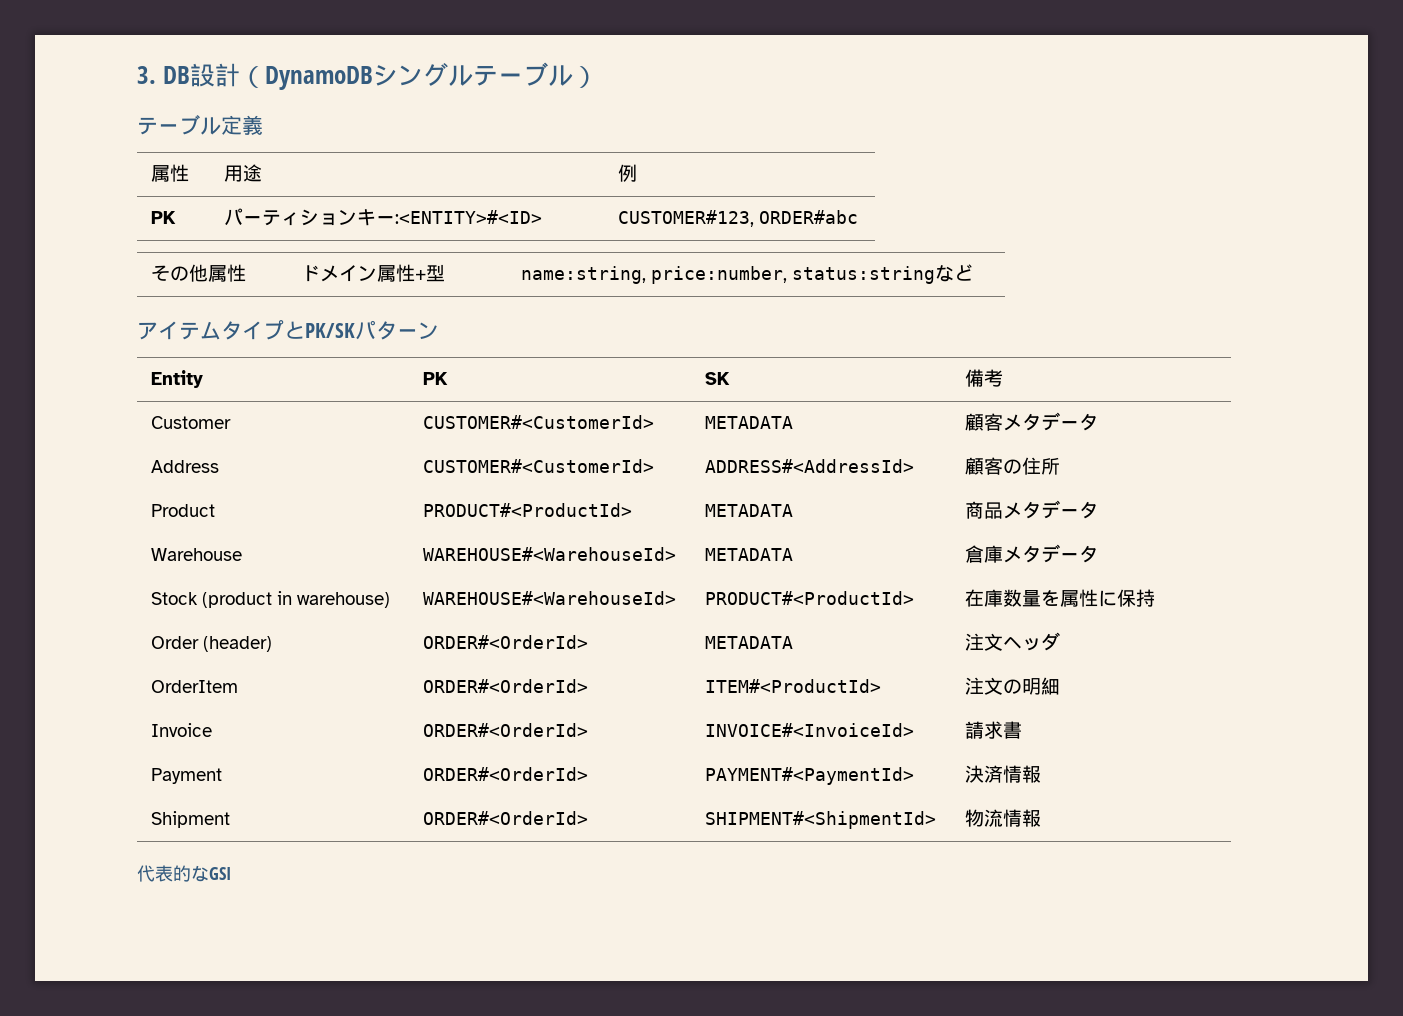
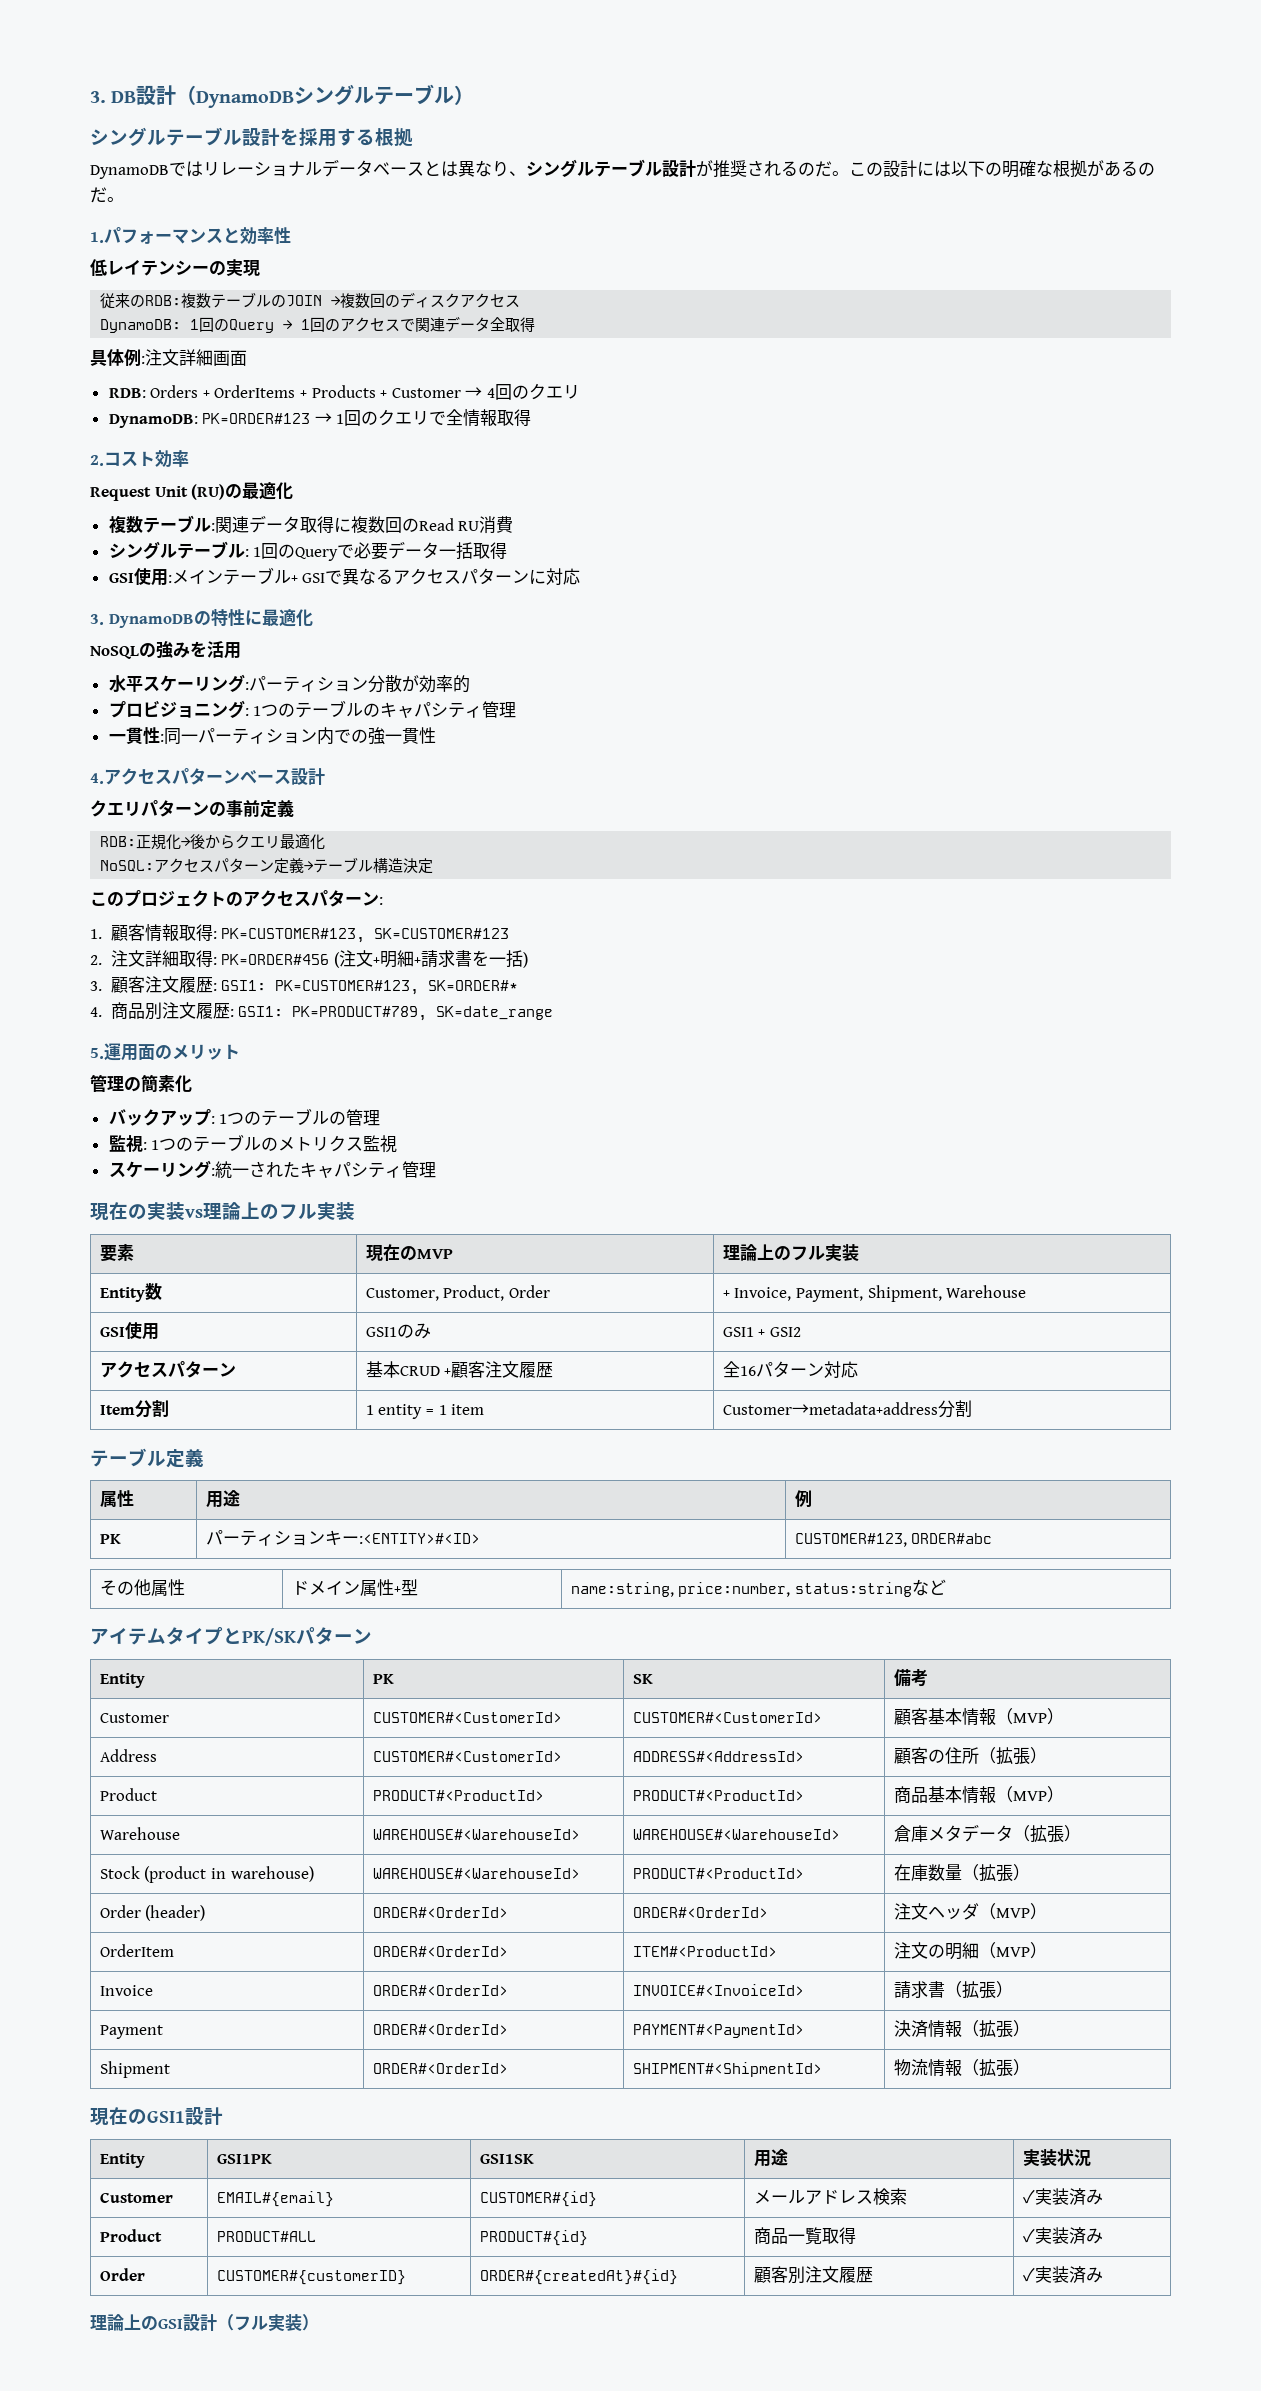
+ シングルテーブル設計を採用する根拠
+ DynamoDBではリレーショナルデータベースとは異なり、シングルテーブル設計が推奨されるのだ。この設計には以下の明確な根拠があるのだ。
+ 1.パフォーマンスと効率性
+ 低レイテンシーの実現
+ 従来のRDB:複数テーブルのJOIN →複数回のディスクアクセス
+ DynamoDB: 1回のQuery → 1回のアクセスで関連データ全取得
+ 具体例:注文詳細画面
+ RDB: Orders + OrderItems + Products + Customer → 4回のクエリ
+ DynamoDB: PK=ORDER#123 → 1回のクエリで全情報取得
+ 2.コスト効率
+ Request Unit (RU)の最適化
+ 複数テーブル:関連データ取得に複数回のRead RU消費
+ シングルテーブル: 1回のQueryで必要データ一括取得
+ GSI使用:メインテーブル+ GSIで異なるアクセスパターンに対応
+ 3. DynamoDBの特性に最適化
+ NoSQLの強みを活用
+ 水平スケーリング:パーティション分散が効率的
+ プロビジョニング: 1つのテーブルのキャパシティ管理
+ 一貫性:同一パーティション内での強一貫性
+ 4.アクセスパターンベース設計
+ クエリパターンの事前定義
+ RDB:正規化→後からクエリ最適化
+ NoSQL:アクセスパターン定義→テーブル構造決定
+ このプロジェクトのアクセスパターン:
+ 1.顧客情報取得: PK=CUSTOMER#123, SK=CUSTOMER#123
+ 2.注文詳細取得: PK=ORDER#456 (注文+明細+請求書を一括)
+ 3.顧客注文履歴: GSI1: PK=CUSTOMER#123, SK=ORDER#*
+ 4.商品別注文履歴: GSI1: PK=PRODUCT#789, SK=date_range
+ 5.運用面のメリット
+ 管理の簡素化
+ バックアップ: 1つのテーブルの管理
+ 監視: 1つのテーブルのメトリクス監視
+ スケーリング:統一されたキャパシティ管理
+ 現在の実装vs理論上のフル実装
+ 要素 | 現在のMVP | 理論上のフル実装
+ Entity数 | Customer, Product, Order | + Invoice, Payment, Shipment, Warehouse
+ GSI使用 | GSI1のみ | GSI1 + GSI2
+ アクセスパターン | 基本CRUD +顧客注文履歴 | 全16パターン対応
+ Item分割 | 1 entity = 1 item | Customer→metadata+address分割
- Customer | CUSTOMER#<CustomerId> | METADATA | 顧客メタデータ
+ Customer | CUSTOMER#<CustomerId> | CUSTOMER#<CustomerId> | 顧客基本情報（MVP）
- Address | CUSTOMER#<CustomerId> | ADDRESS#<AddressId> | 顧客の住所
+ Address | CUSTOMER#<CustomerId> | ADDRESS#<AddressId> | 顧客の住所（拡張）
- Product | PRODUCT#<ProductId> | METADATA | 商品メタデータ
+ Product | PRODUCT#<ProductId> | PRODUCT#<ProductId> | 商品基本情報（MVP）
- Warehouse | WAREHOUSE#<WarehouseId> | METADATA | 倉庫メタデータ
+ Warehouse | WAREHOUSE#<WarehouseId> | WAREHOUSE#<WarehouseId> | 倉庫メタデータ（拡張）
- Stock (product in warehouse) | WAREHOUSE#<WarehouseId> | PRODUCT#<ProductId> | 在庫数量を属性に保持
+ Stock (product in warehouse) | WAREHOUSE#<WarehouseId> | PRODUCT#<ProductId> | 在庫数量（拡張）
- Order (header) | ORDER#<OrderId> | METADATA | 注文ヘッダ
+ Order (header) | ORDER#<OrderId> | ORDER#<OrderId> | 注文ヘッダ（MVP）
- OrderItem | ORDER#<OrderId> | ITEM#<ProductId> | 注文の明細
+ OrderItem | ORDER#<OrderId> | ITEM#<ProductId> | 注文の明細（MVP）
- Invoice | ORDER#<OrderId> | INVOICE#<InvoiceId> | 請求書
+ Invoice | ORDER#<OrderId> | INVOICE#<InvoiceId> | 請求書（拡張）
- Payment | ORDER#<OrderId> | PAYMENT#<PaymentId> | 決済情報
+ Payment | ORDER#<OrderId> | PAYMENT#<PaymentId> | 決済情報（拡張）
- Shipment | ORDER#<OrderId> | SHIPMENT#<ShipmentId> | 物流情報
- 代表的なGSI
+ Shipment | ORDER#<OrderId> | SHIPMENT#<ShipmentId> | 物流情報（拡張）
+ 現在のGSI1設計
+ Entity | GSI1PK | GSI1SK | 用途 | 実装状況
+ Customer | EMAIL#{email} | CUSTOMER#{id} | メールアドレス検索 | ✓実装済み
+ Product | PRODUCT#ALL | PRODUCT#{id} | 商品一覧取得 | ✓実装済み
+ Order | CUSTOMER#{customerID} | ORDER#{createdAt}#{id} | 顧客別注文履歴 | ✓実装済み
+ 理論上のGSI設計（フル実装）

